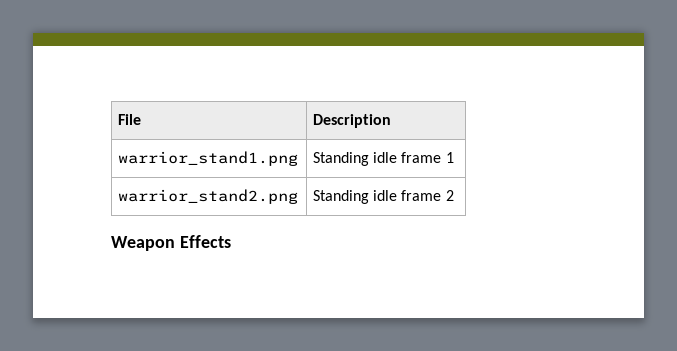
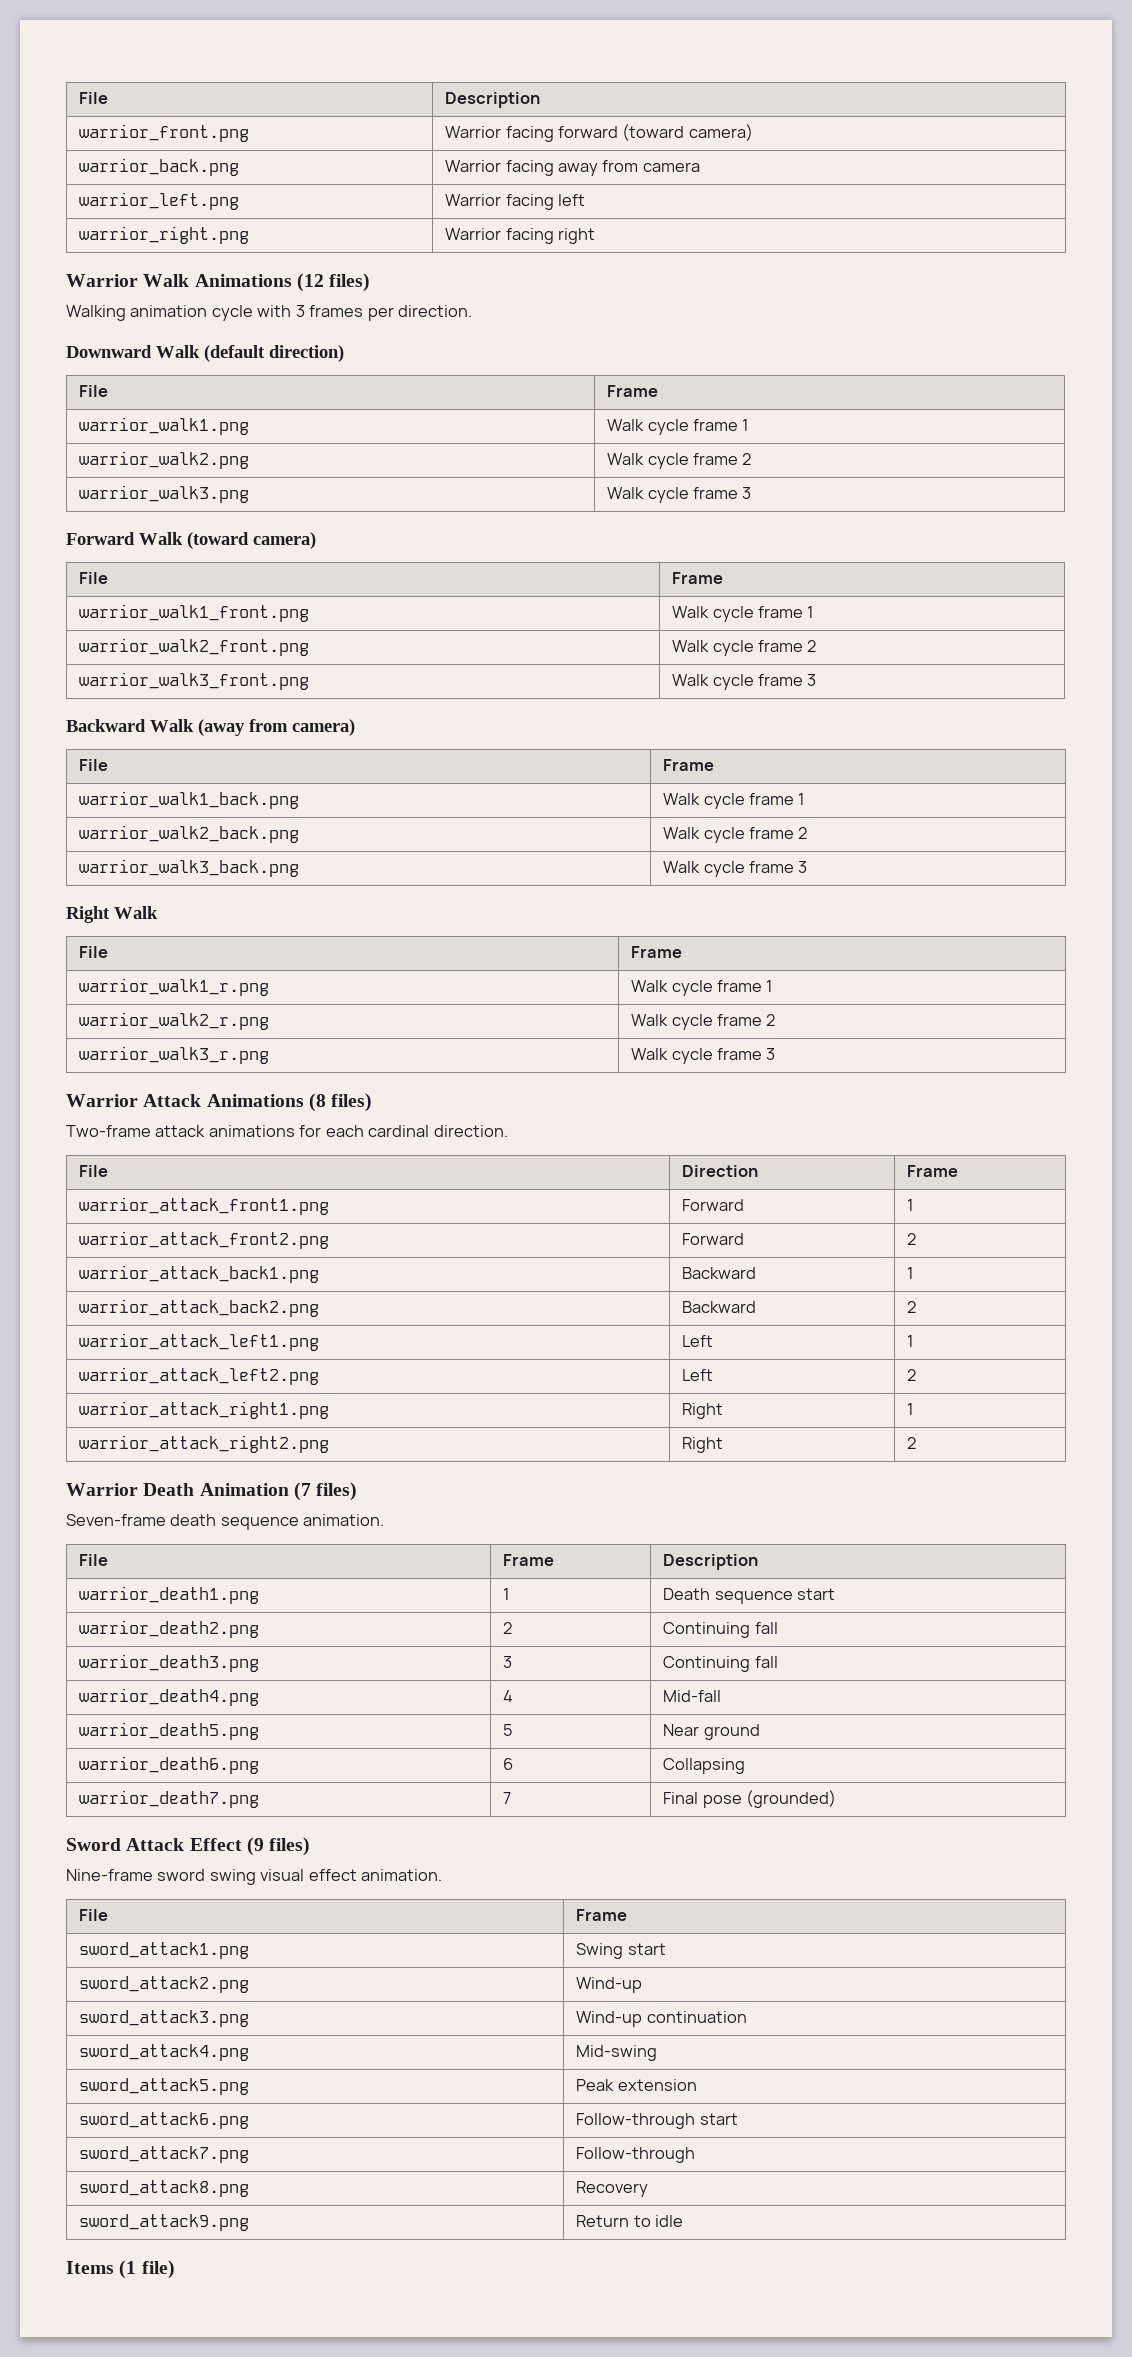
- warrior_stand1.png | Standing idle frame 1
- warrior_stand2.png | Standing idle frame 2
- Weapon Effects
+ warrior_front.png | Warrior facing forward (toward camera)
+ warrior_back.png | Warrior facing away from camera
+ warrior_left.png | Warrior facing left
+ warrior_right.png | Warrior facing right
+ Warrior Walk Animations (12 files)
+ Walking animation cycle with 3 frames per direction.
+ Downward Walk (default direction)
+ File | Frame
+ warrior_walk1.png | Walk cycle frame 1
+ warrior_walk2.png | Walk cycle frame 2
+ warrior_walk3.png | Walk cycle frame 3
+ Forward Walk (toward camera)
+ File | Frame
+ warrior_walk1_front.png | Walk cycle frame 1
+ warrior_walk2_front.png | Walk cycle frame 2
+ warrior_walk3_front.png | Walk cycle frame 3
+ Backward Walk (away from camera)
+ File | Frame
+ warrior_walk1_back.png | Walk cycle frame 1
+ warrior_walk2_back.png | Walk cycle frame 2
+ warrior_walk3_back.png | Walk cycle frame 3
+ Right Walk
+ File | Frame
+ warrior_walk1_r.png | Walk cycle frame 1
+ warrior_walk2_r.png | Walk cycle frame 2
+ warrior_walk3_r.png | Walk cycle frame 3
+ Warrior Attack Animations (8 files)
+ Two-frame attack animations for each cardinal direction.
+ File | Direction | Frame
+ warrior_attack_front1.png | Forward | 1
+ warrior_attack_front2.png | Forward | 2
+ warrior_attack_back1.png | Backward | 1
+ warrior_attack_back2.png | Backward | 2
+ warrior_attack_left1.png | Left | 1
+ warrior_attack_left2.png | Left | 2
+ warrior_attack_right1.png | Right | 1
+ warrior_attack_right2.png | Right | 2
+ Warrior Death Animation (7 files)
+ Seven-frame death sequence animation.
+ File | Frame | Description
+ warrior_death1.png | 1 | Death sequence start
+ warrior_death2.png | 2 | Continuing fall
+ warrior_death3.png | 3 | Continuing fall
+ warrior_death4.png | 4 | Mid-fall
+ warrior_death5.png | 5 | Near ground
+ warrior_death6.png | 6 | Collapsing
+ warrior_death7.png | 7 | Final pose (grounded)
+ Sword Attack Effect (9 files)
+ Nine-frame sword swing visual effect animation.
+ File | Frame
+ sword_attack1.png | Swing start
+ sword_attack2.png | Wind-up
+ sword_attack3.png | Wind-up continuation
+ sword_attack4.png | Mid-swing
+ sword_attack5.png | Peak extension
+ sword_attack6.png | Follow-through start
+ sword_attack7.png | Follow-through
+ sword_attack8.png | Recovery
+ sword_attack9.png | Return to idle
+ Items (1 file)

